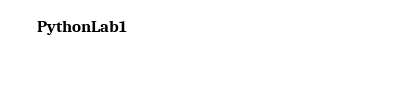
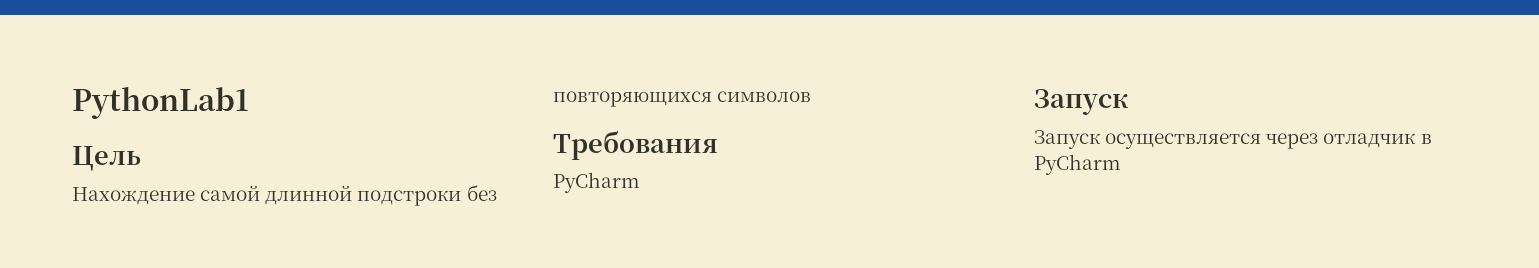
+ Цель
+ Нахождение самой длинной подстроки без повторяющихся символов
+ Требования
+ PyCharm
+ Запуск
+ Запуск осуществляется через отладчик в PyCharm

